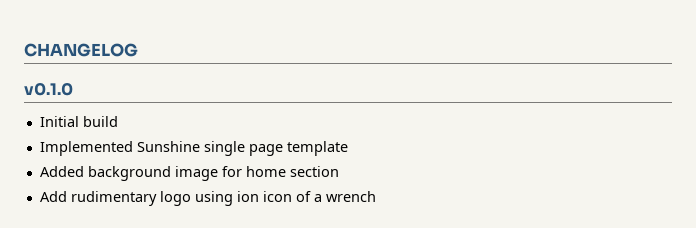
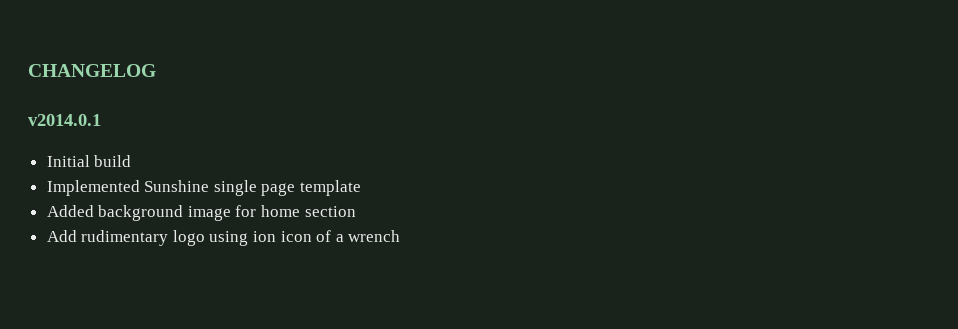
- v0.1.0
+ v2014.0.1

